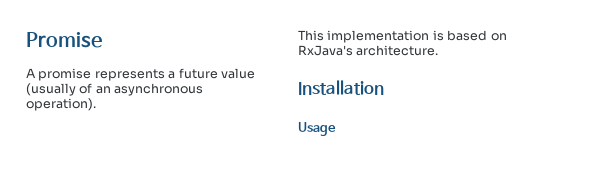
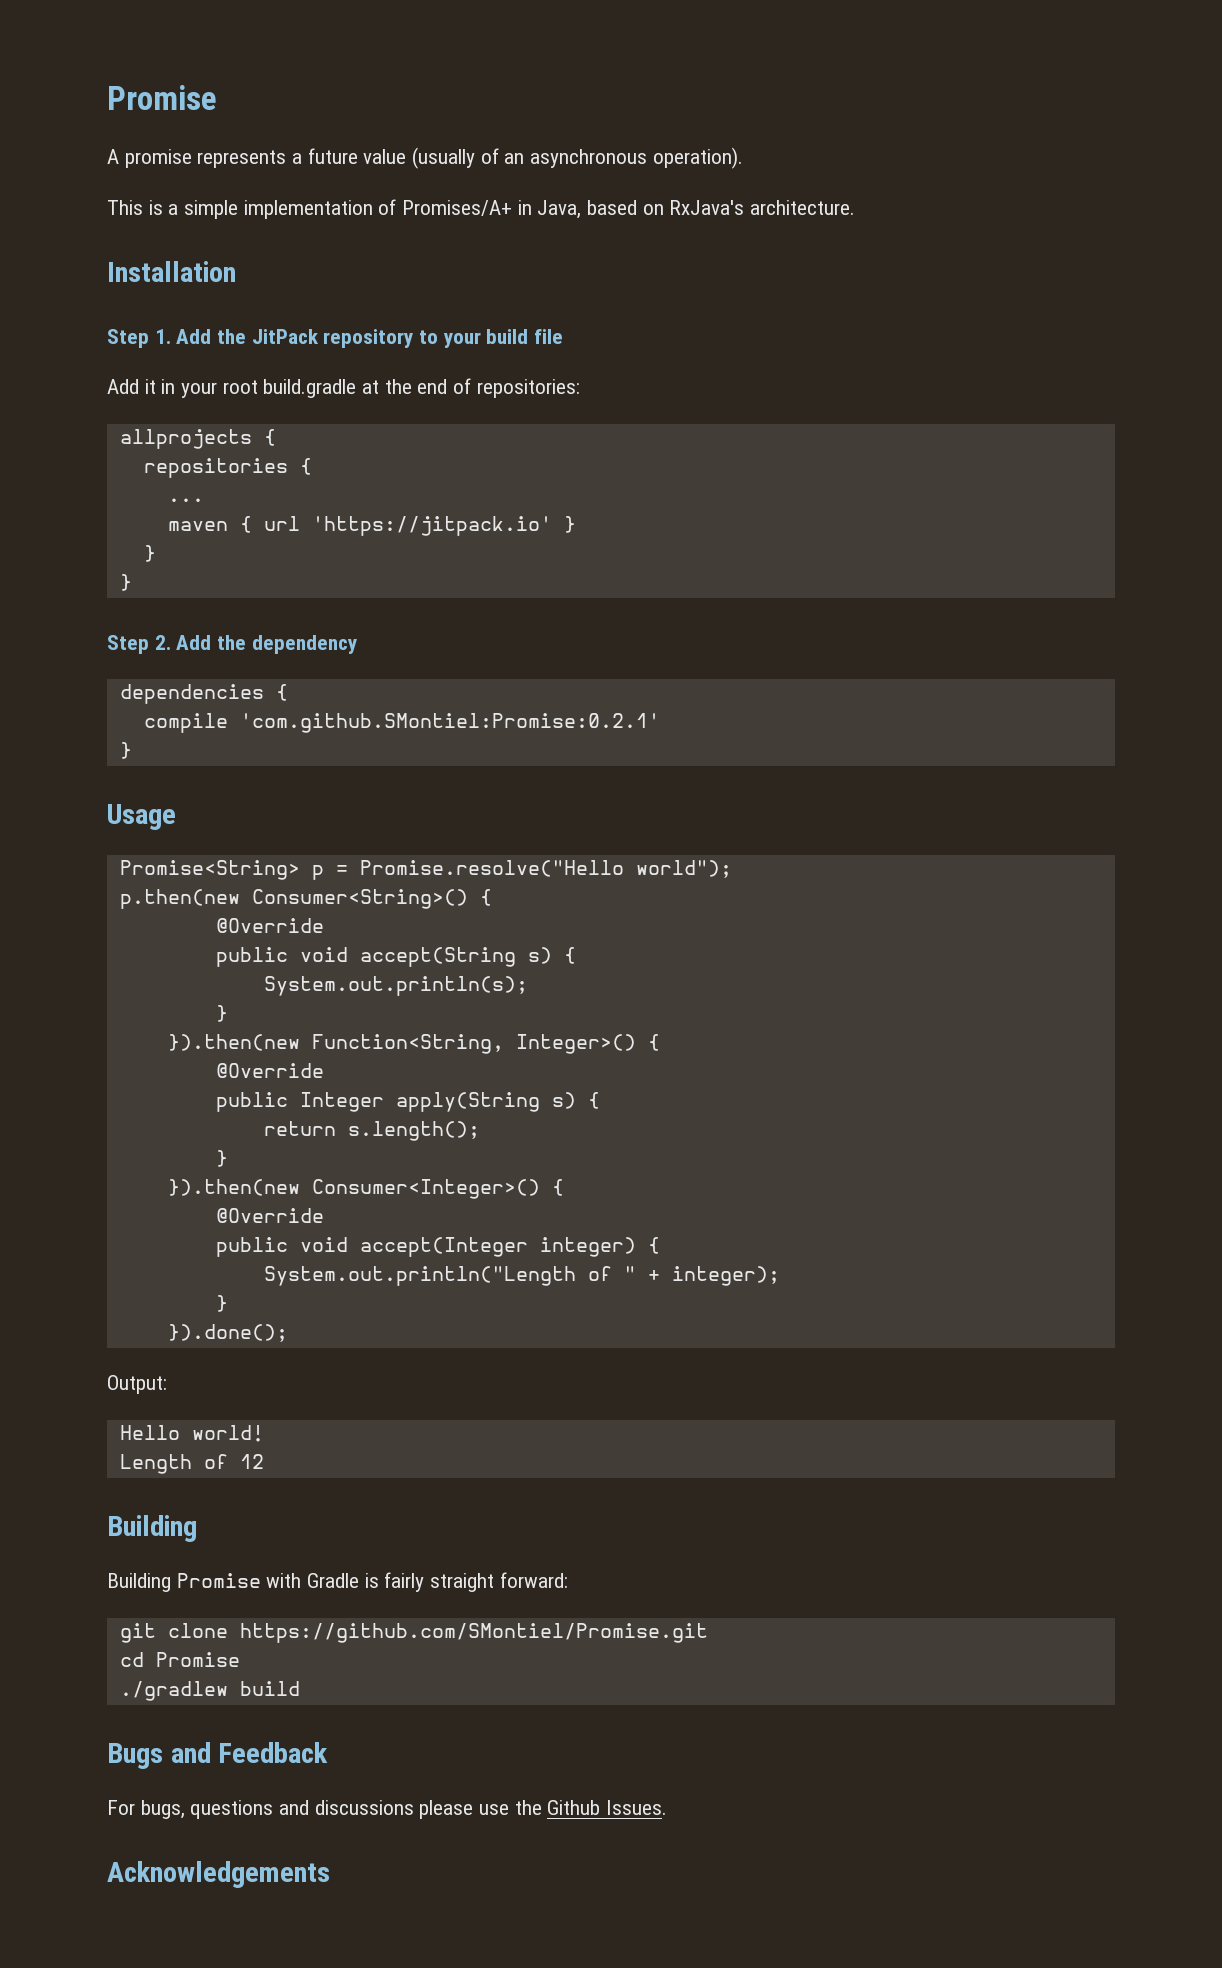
- This implementation is based on RxJava's architecture.
+ This is a simple implementation of Promises/A+ in Java, based on RxJava's architecture.
+ Step 1. Add the JitPack repository to your build file
+ Add it in your root build.gradle at the end of repositories:
+ allprojects {
+ repositories {
+ ...
+ maven { url 'https://jitpack.io' }
+ }
+ }
+ Step 2. Add the dependency
+ dependencies {
+ compile 'com.github.SMontiel:Promise:0.2.1'
+ }
  Usage
+ Promise<String> p = Promise.resolve("Hello world");
+ p.then(new Consumer<String>() {
+ @Override
+ public void accept(String s) {
+ System.out.println(s);
+ }
+ }).then(new Function<String, Integer>() {
+ @Override
+ public Integer apply(String s) {
+ return s.length();
+ }
+ }).then(new Consumer<Integer>() {
+ @Override
+ public void accept(Integer integer) {
+ System.out.println("Length of " + integer);
+ }
+ }).done();
+ Output:
+ Hello world!
+ Length of 12
+ Building
+ Building Promise with Gradle is fairly straight forward:
+ git clone https://github.com/SMontiel/Promise.git
+ cd Promise
+ ./gradlew build
+ Bugs and Feedback
+ For bugs, questions and discussions please use the Github Issues.
+ Acknowledgements

